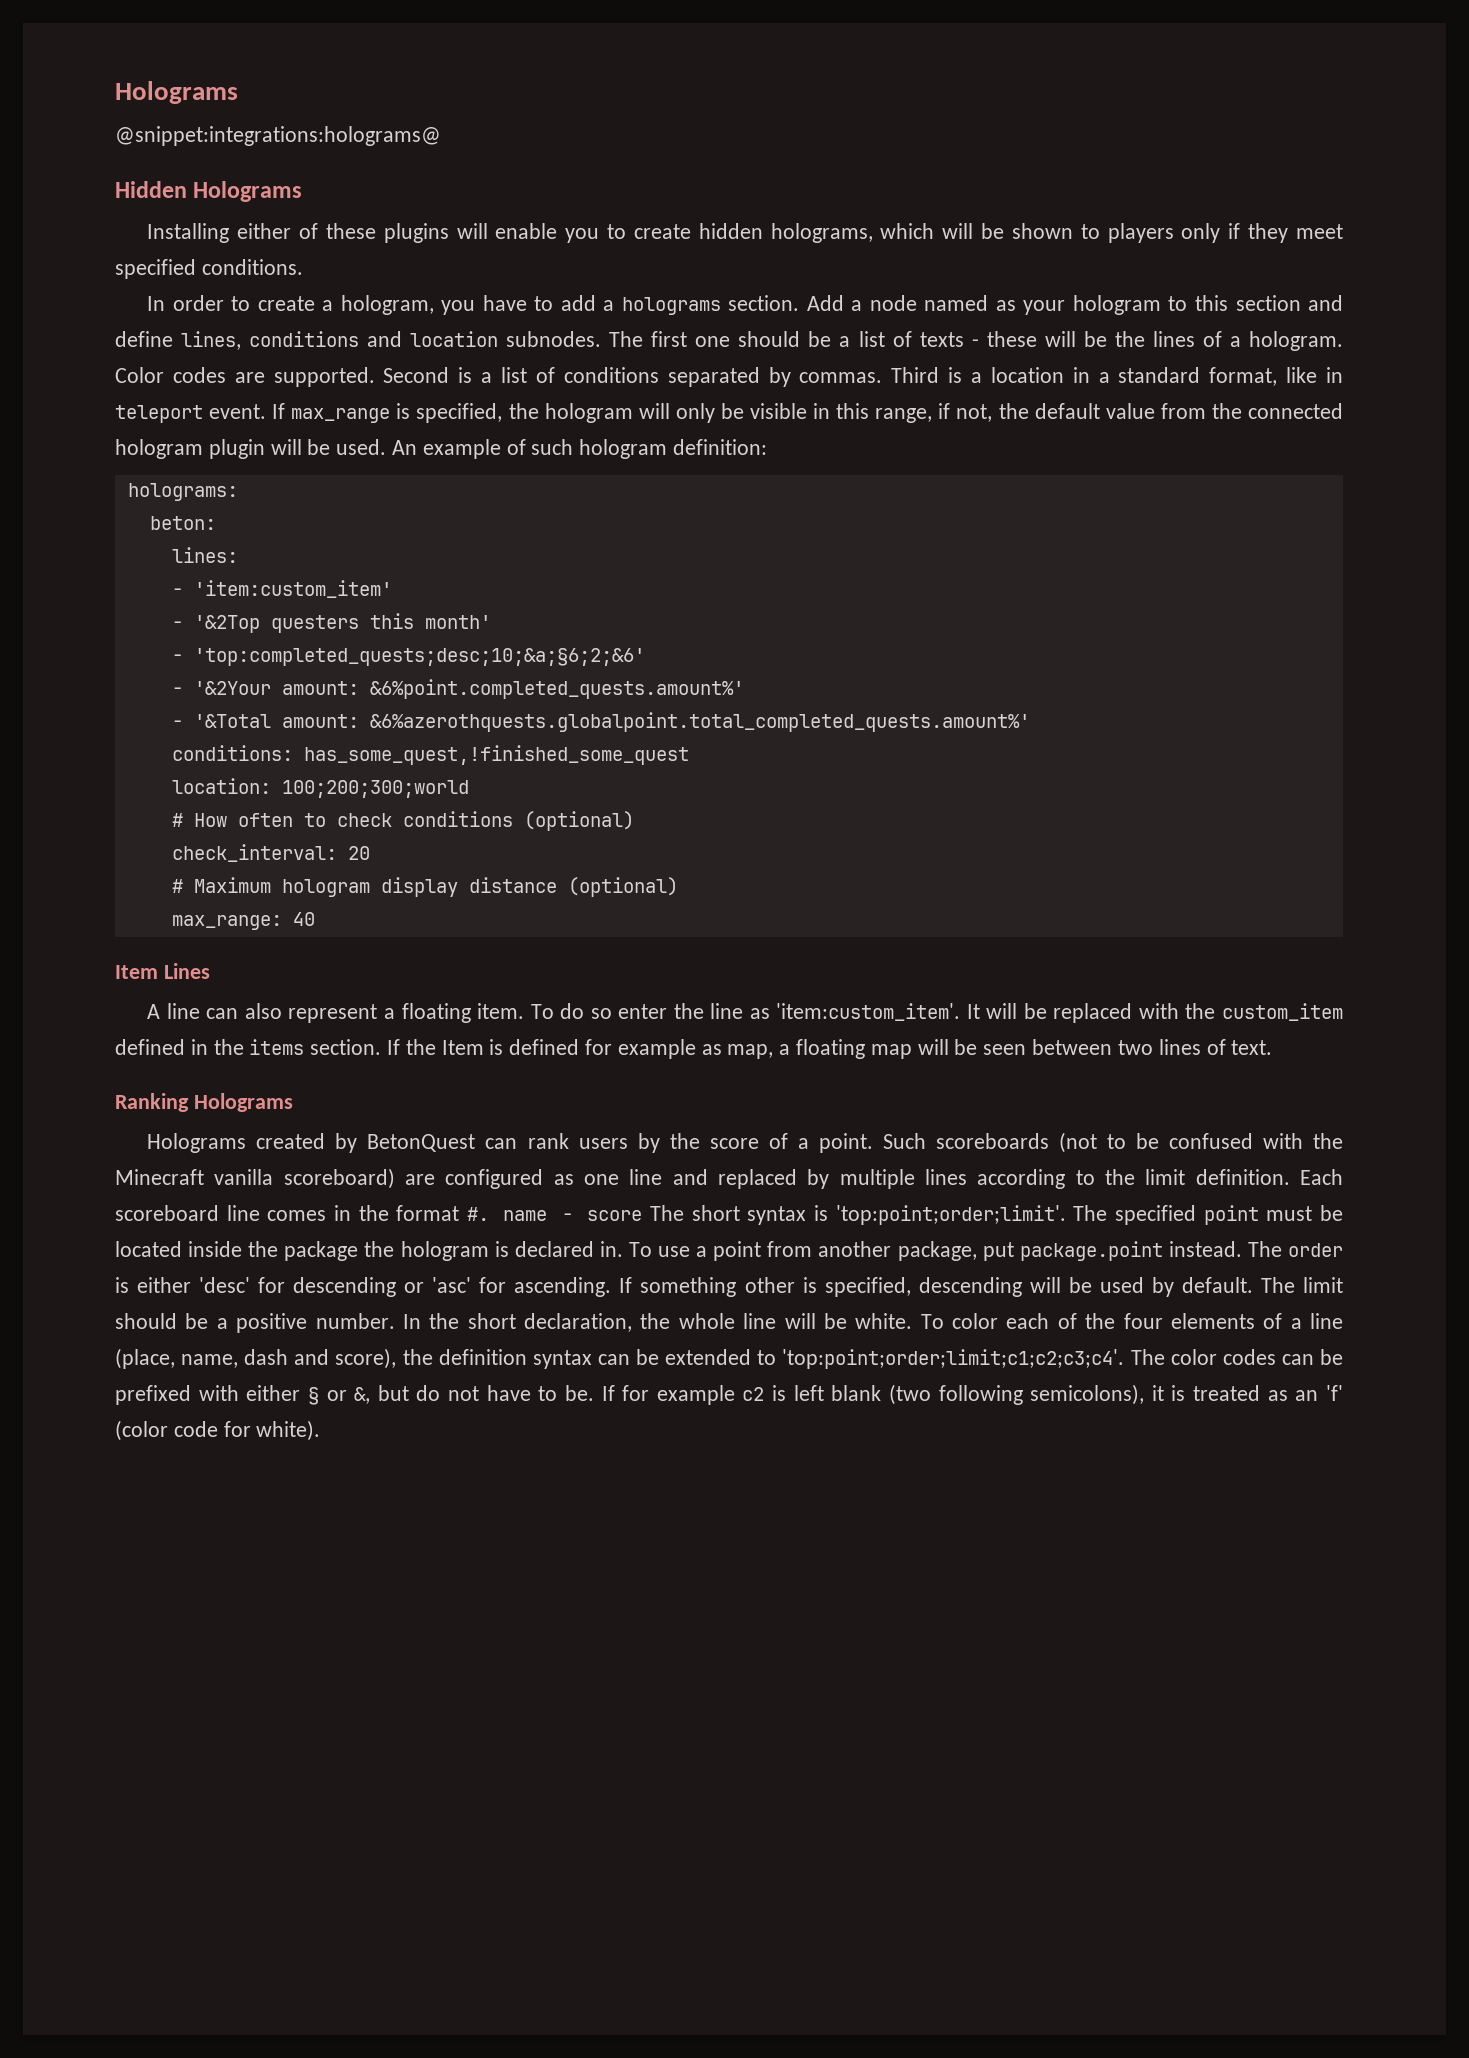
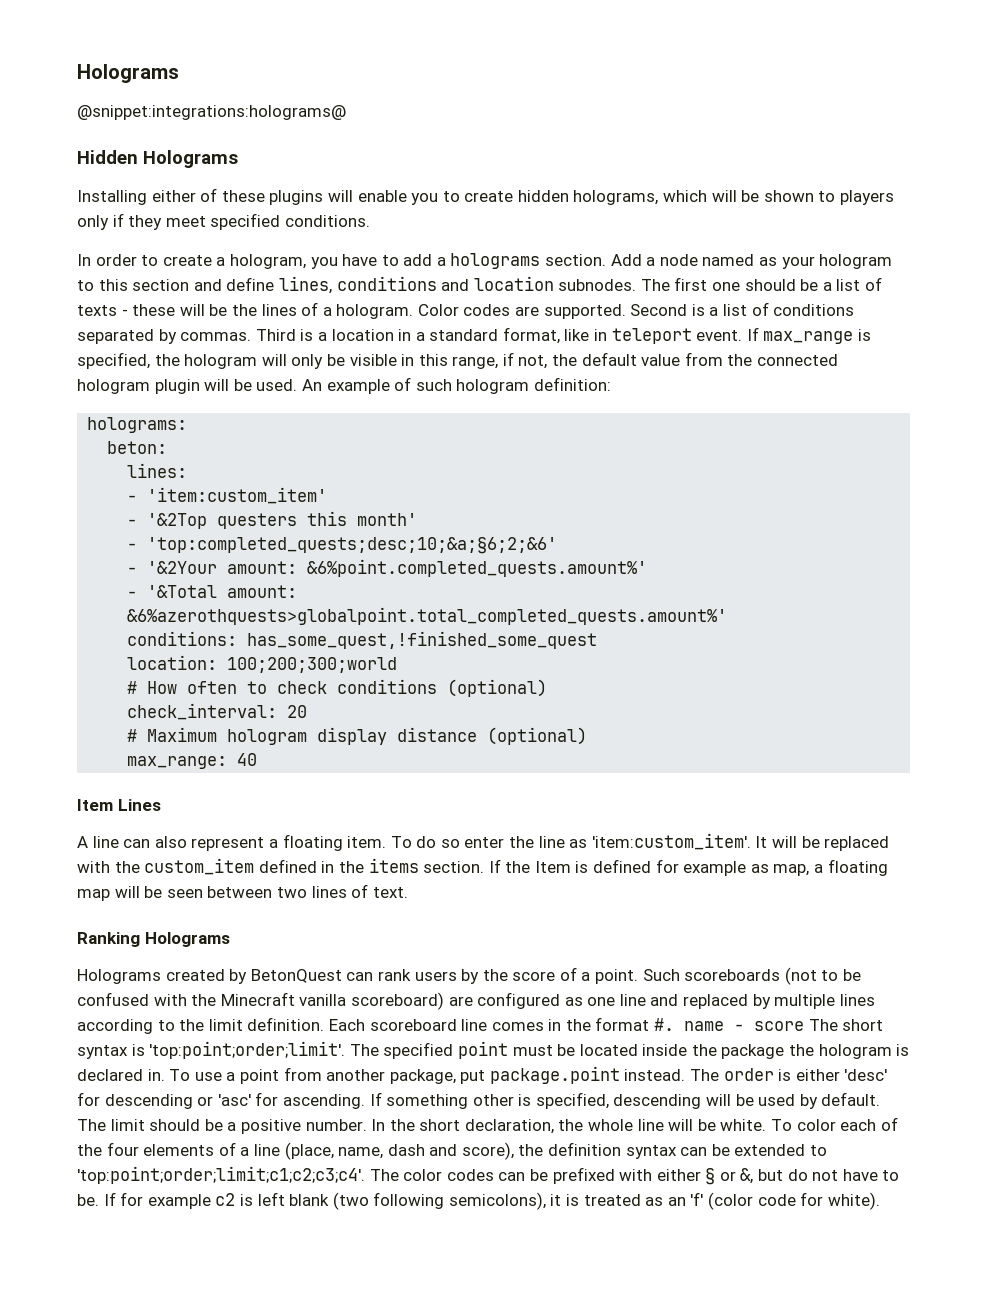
- - '&Total amount: &6%azerothquests.globalpoint.total_completed_quests.amount%'
+ - '&Total amount: &6%azerothquests>globalpoint.total_completed_quests.amount%'

